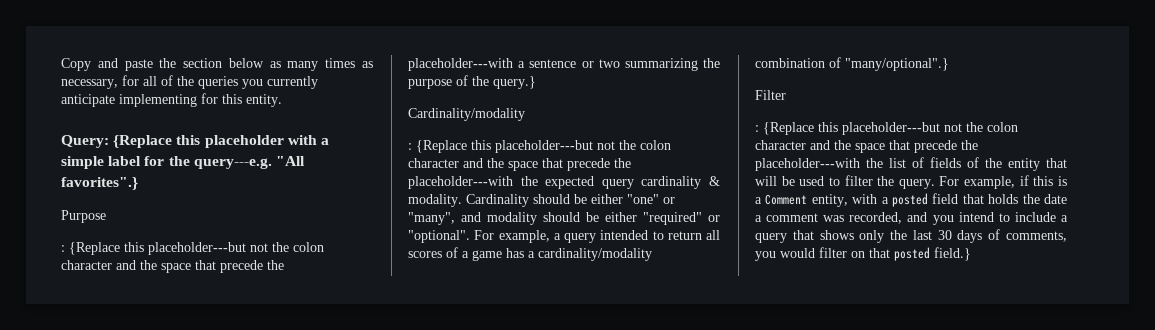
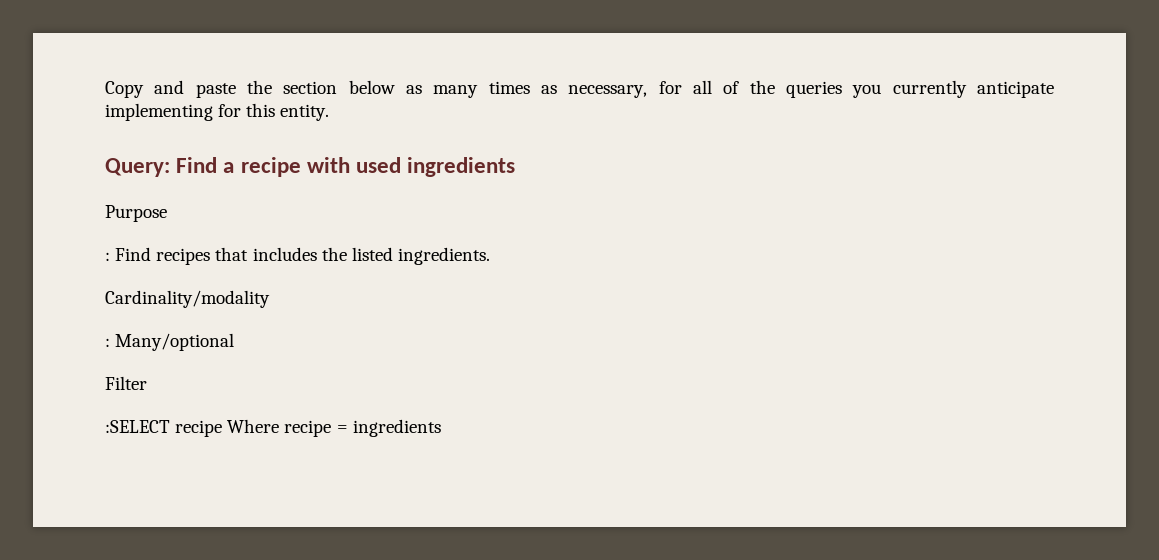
- Query: {Replace this placeholder with a simple label for the query---e.g. "All favorites".}
+ Query: Find a recipe with used ingredients
  Purpose
- : {Replace this placeholder---but not the colon character and the space that precede the placeholder---with a sentence or two summarizing the purpose of the query.}
+ : Find recipes that includes the listed ingredients.
  Cardinality/modality
- : {Replace this placeholder---but not the colon character and the space that precede the placeholder---with the expected query cardinality & modality. Cardinality should be either "one" or "many", and modality should be either "required" or "optional". For example, a query intended to return all scores of a game has a cardinality/modality combination of "many/optional".}
+ : Many/optional
  Filter
- : {Replace this placeholder---but not the colon character and the space that precede the placeholder---with the list of fields of the entity that will be used to filter the query. For example, if this is a Comment entity, with a posted field that holds the date a comment was recorded, and you intend to include a query that shows only the last 30 days of comments, you would filter on that posted field.}
+ :SELECT recipe Where recipe = ingredients

